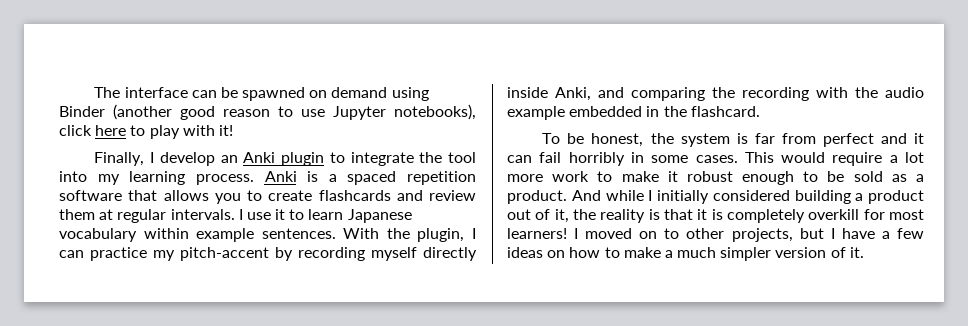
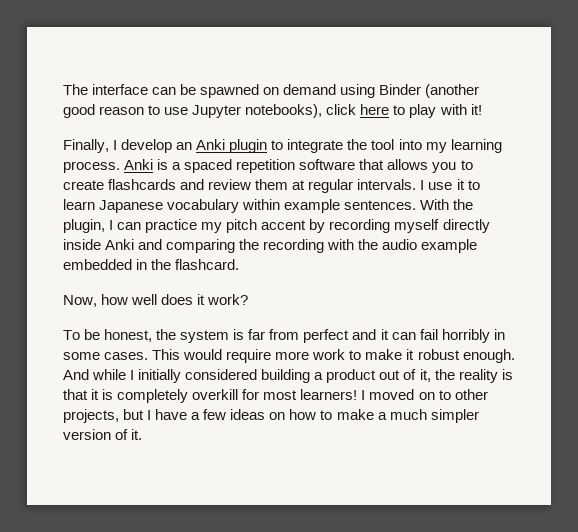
- With the plugin, I can practice my pitch-accent by recording myself directly inside Anki, and comparing the recording with the audio example embedded in the flashcard.
+ With the plugin, I can practice my pitch accent by recording myself directly inside Anki and comparing the recording with the audio example embedded in the flashcard.
+ Now, how well does it work?
- This would require a lot more work to make it robust enough to be sold as a product.
+ This would require more work to make it robust enough.

